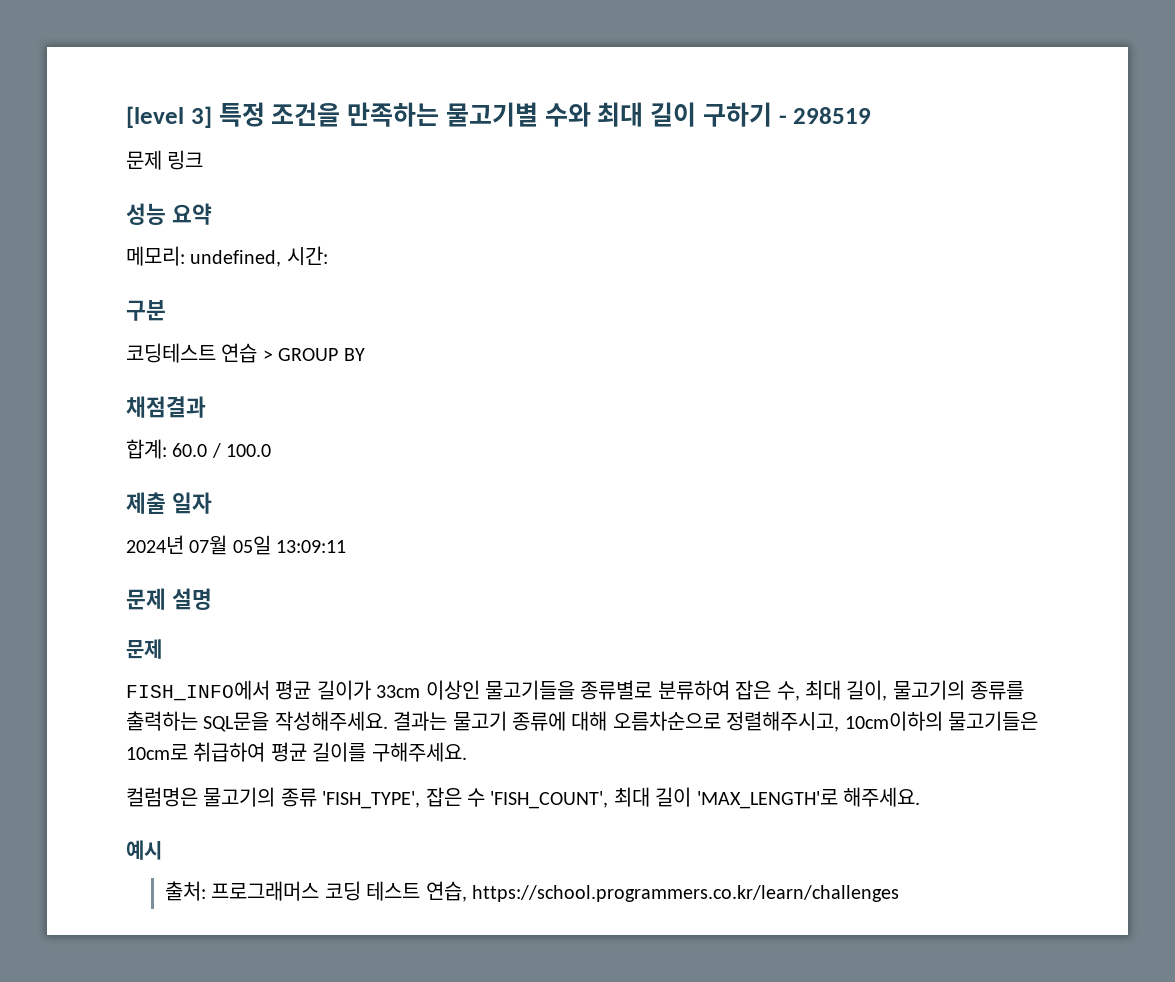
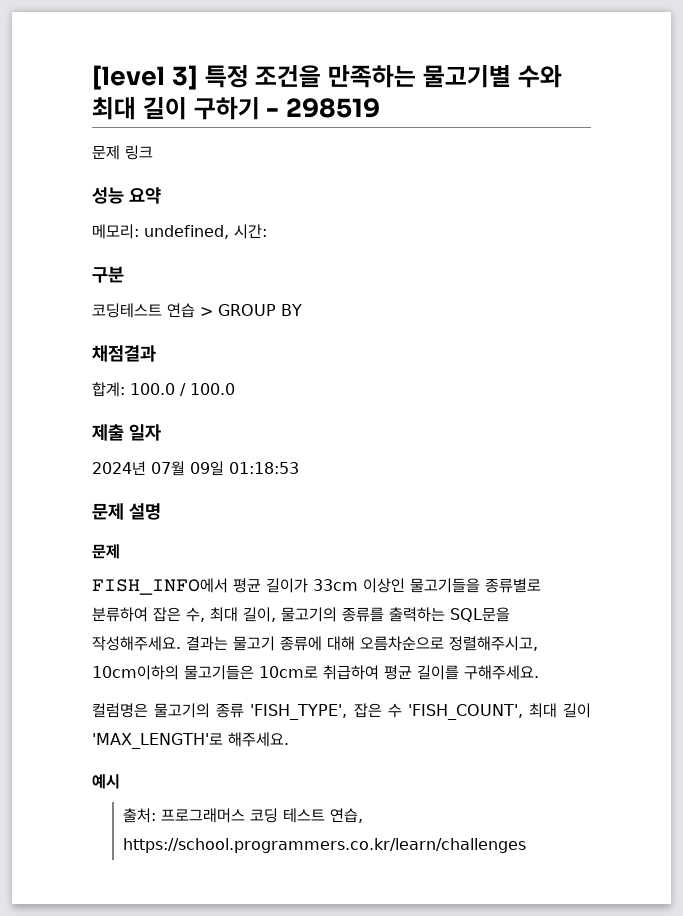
- 합계: 60.0 / 100.0
+ 합계: 100.0 / 100.0
- 2024년 07월 05일 13:09:11
+ 2024년 07월 09일 01:18:53

